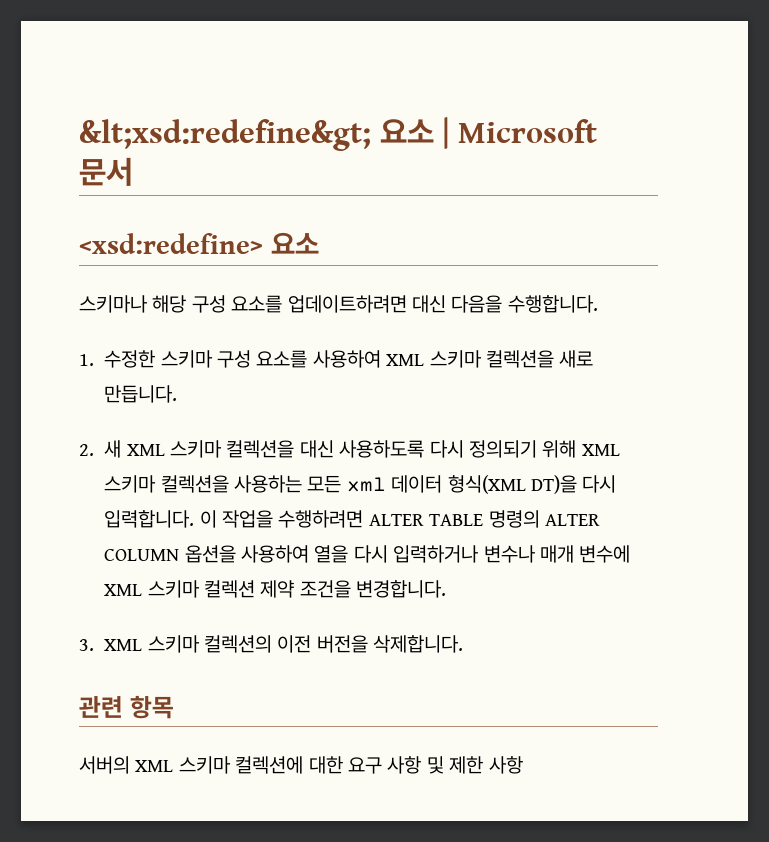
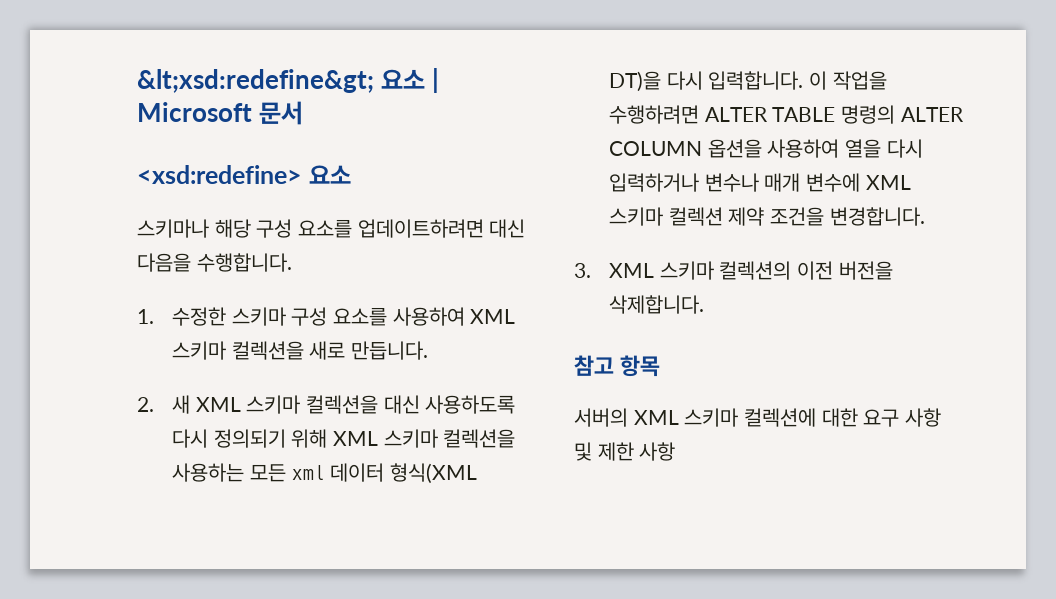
- 관련 항목
+ 참고 항목

